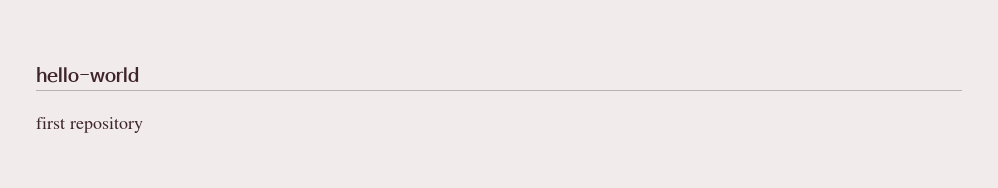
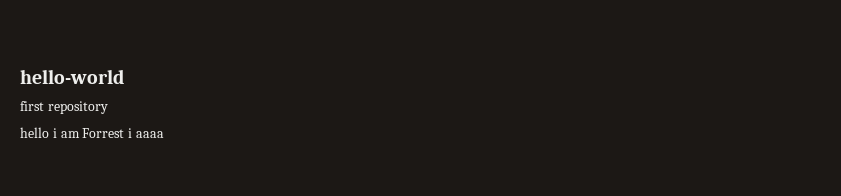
+ hello i am Forrest i aaaa

